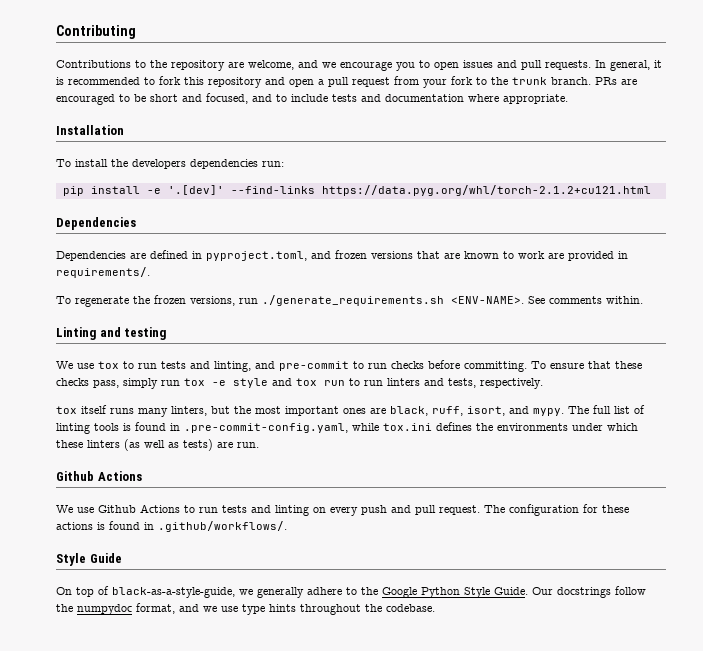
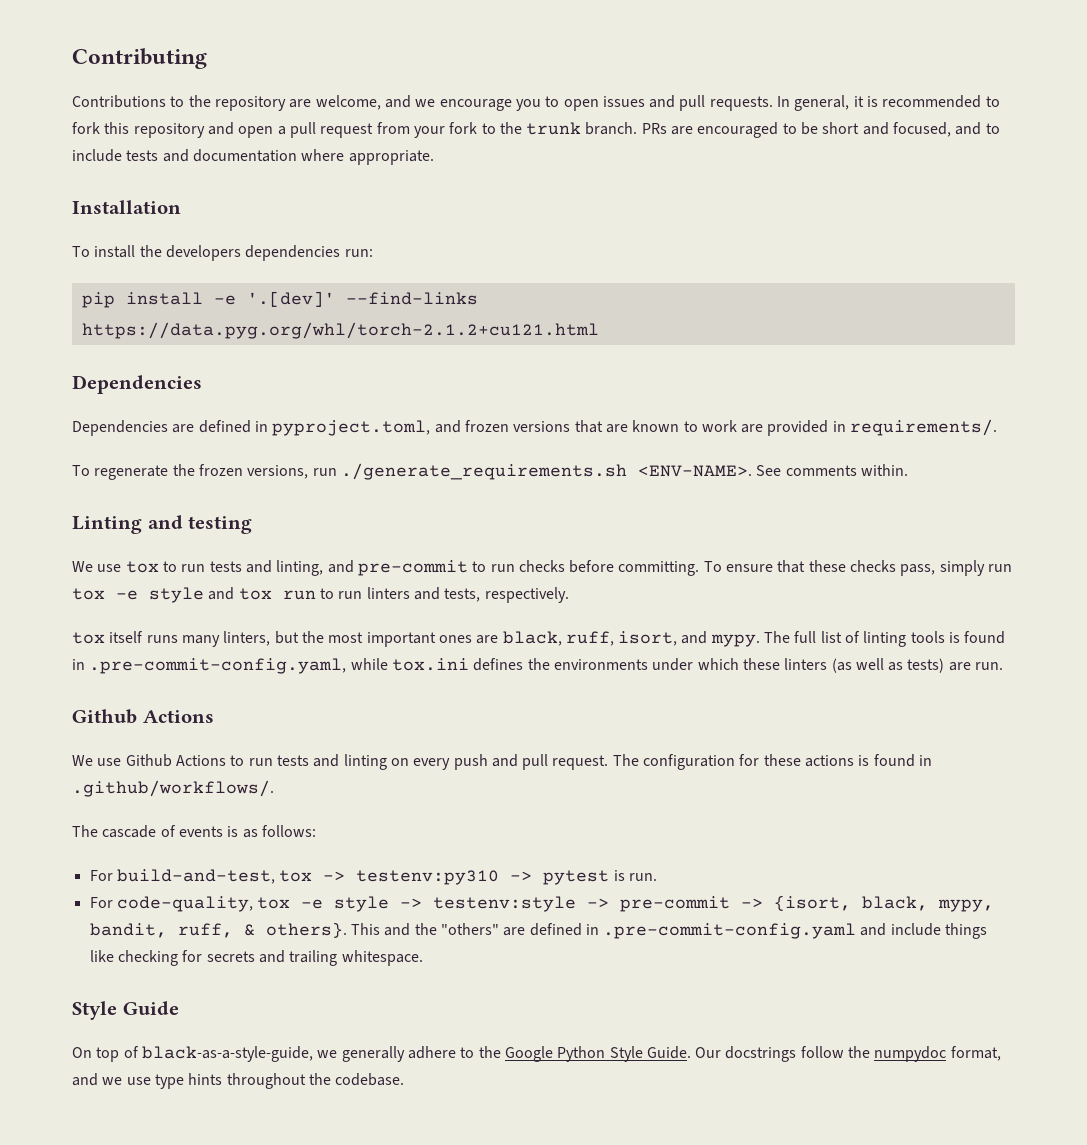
+ The cascade of events is as follows:
+ For build-and-test, tox -> testenv:py310 -> pytest is run.
+ For code-quality, tox -e style -> testenv:style -> pre-commit -> {isort, black, mypy, bandit, ruff, & others}. This and the "others" are defined in .pre-commit-config.yaml and include things like checking for secrets and trailing whitespace.

